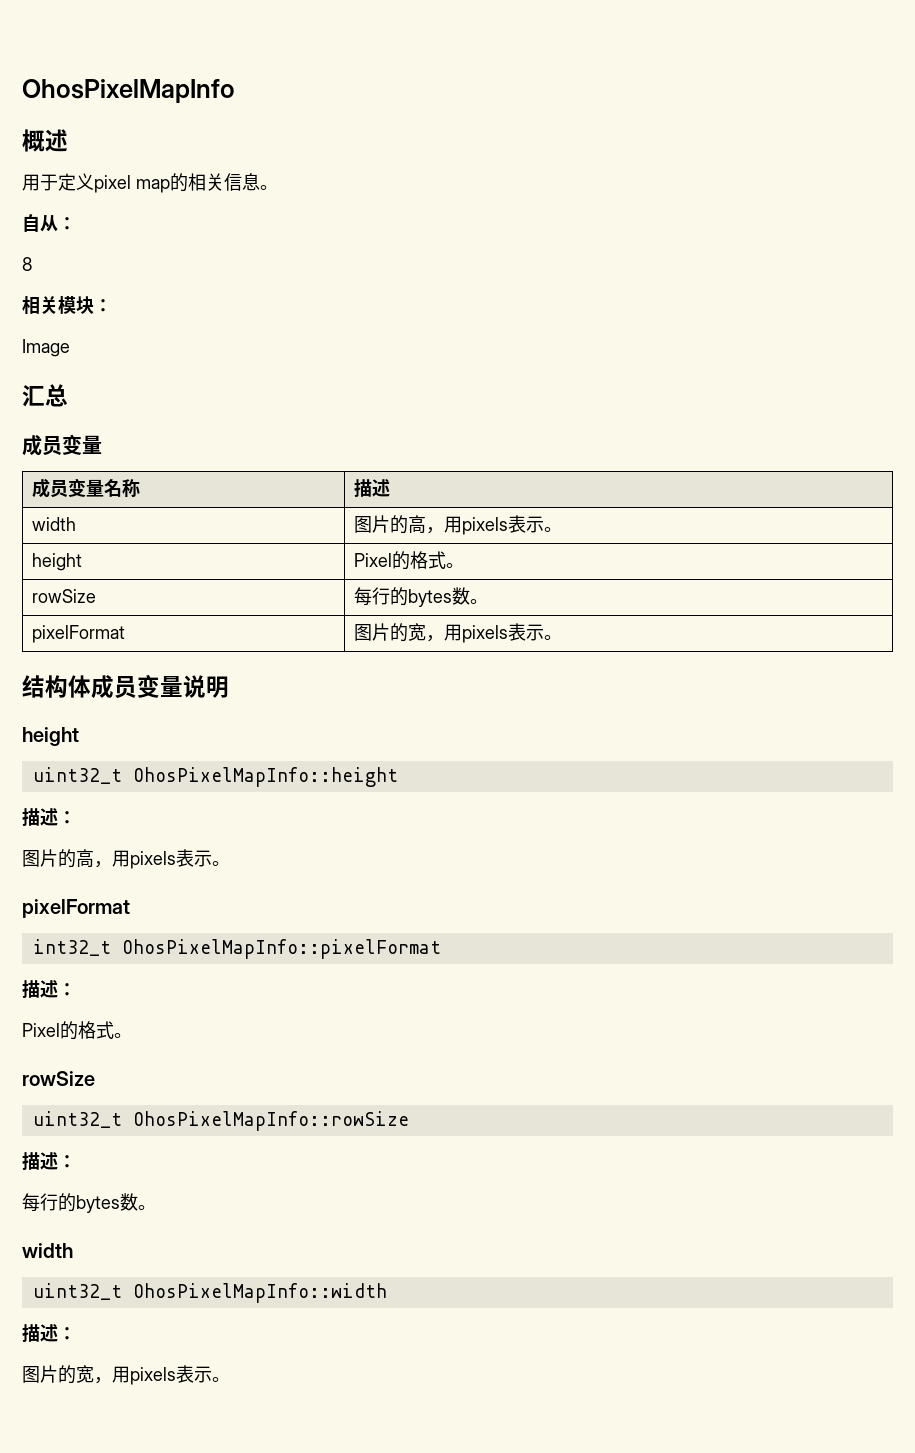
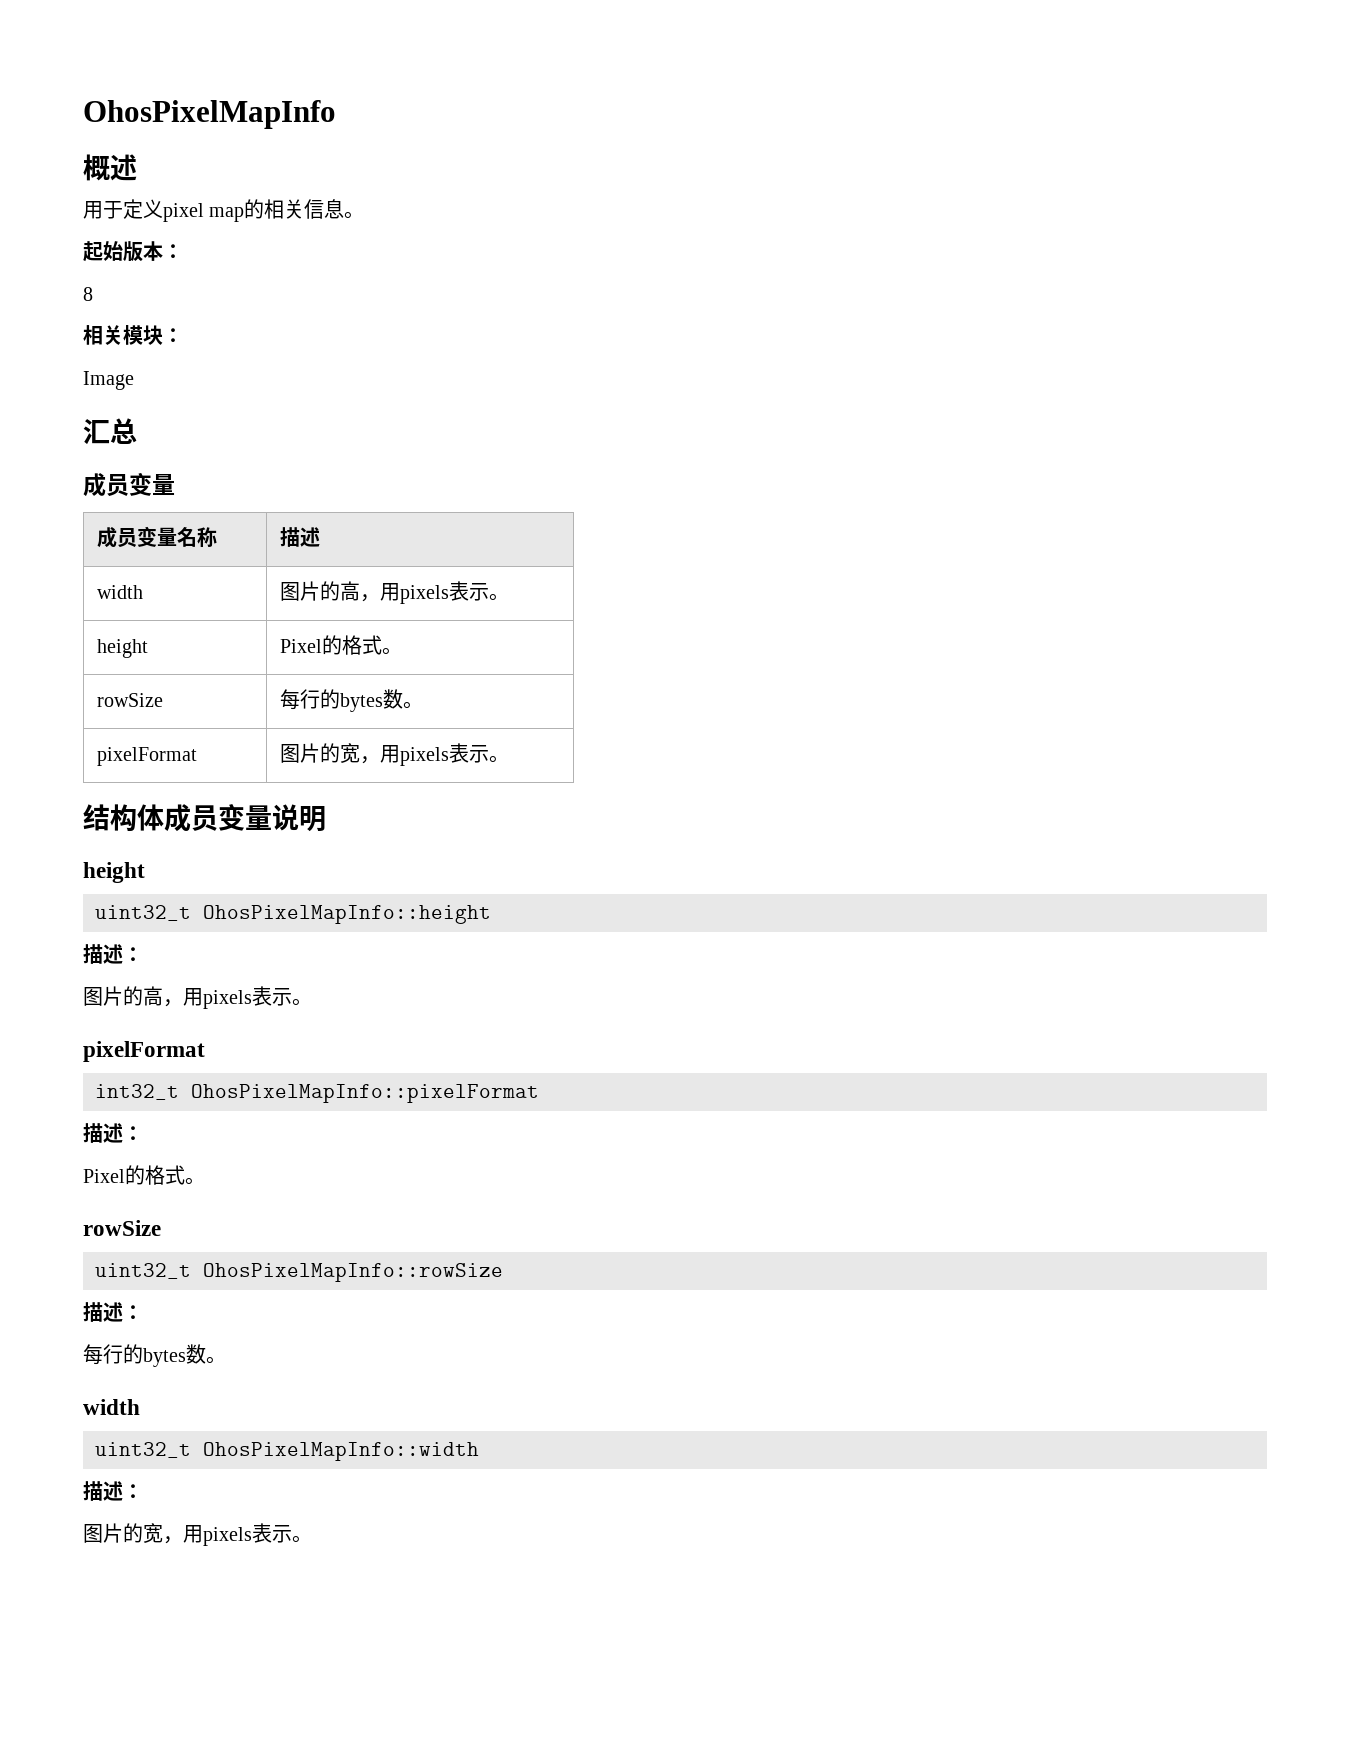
- 自从：
+ 起始版本：

